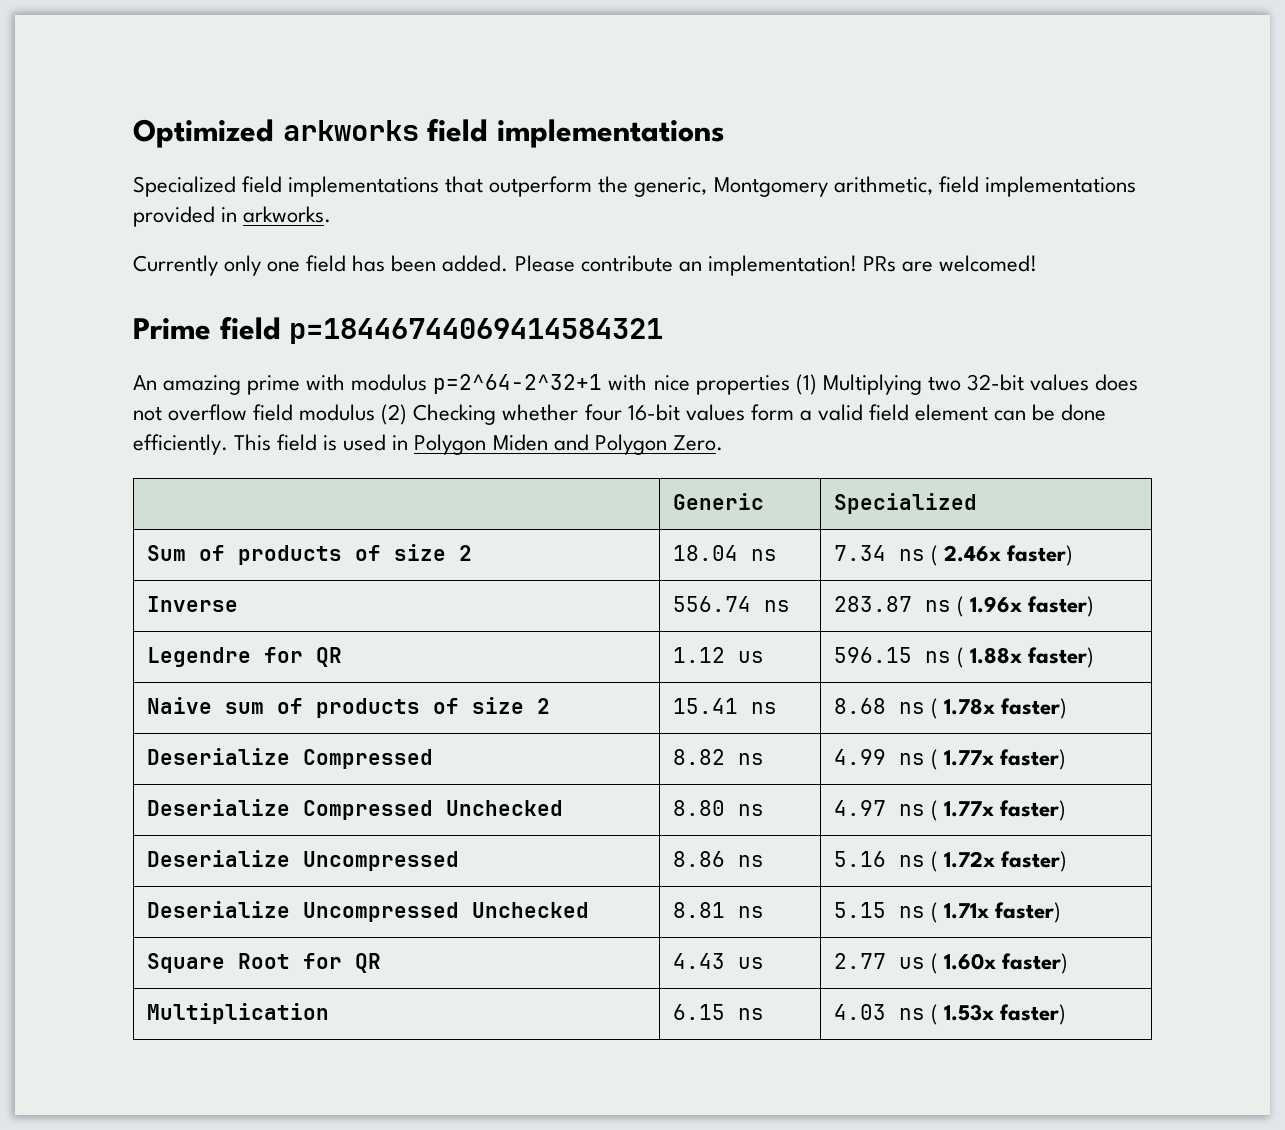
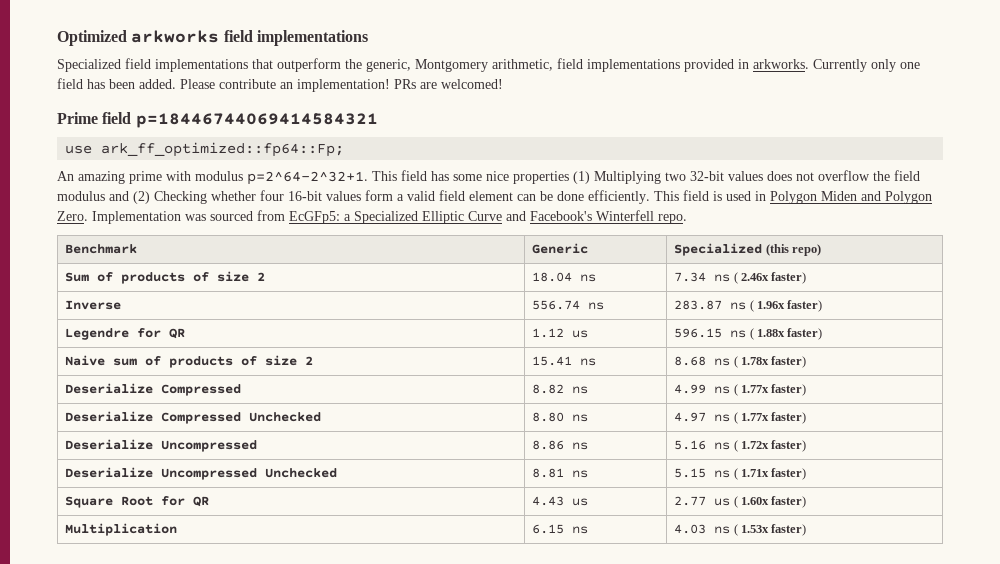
- Specialized field implementations that outperform the generic, Montgomery arithmetic, field implementations provided in arkworks.
- Currently only one field has been added.
+ Specialized field implementations that outperform the generic, Montgomery arithmetic, field implementations provided in arkworks. Currently only one field has been added.
+ use ark_ff_optimized::fp64::Fp;
- An amazing prime with modulus p=2^64−2^32+1 with nice properties (1) Multiplying two 32-bit values does not overflow field modulus (2) Checking whether four 16-bit values form a valid field element can be done efficiently.
+ An amazing prime with modulus p=2^64−2^32+1. This field has some nice properties (1) Multiplying two 32-bit values does not overflow the field modulus and (2) Checking whether four 16-bit values form a valid field element can be done efficiently.
- This field is used in Polygon Miden and Polygon Zero.
- | Generic | Specialized
+ This field is used in Polygon Miden and Polygon Zero. Implementation was sourced from EcGFp5: a Specialized Elliptic Curve and Facebook's Winterfell repo.
+ Benchmark | Generic | Specialized (this repo)

